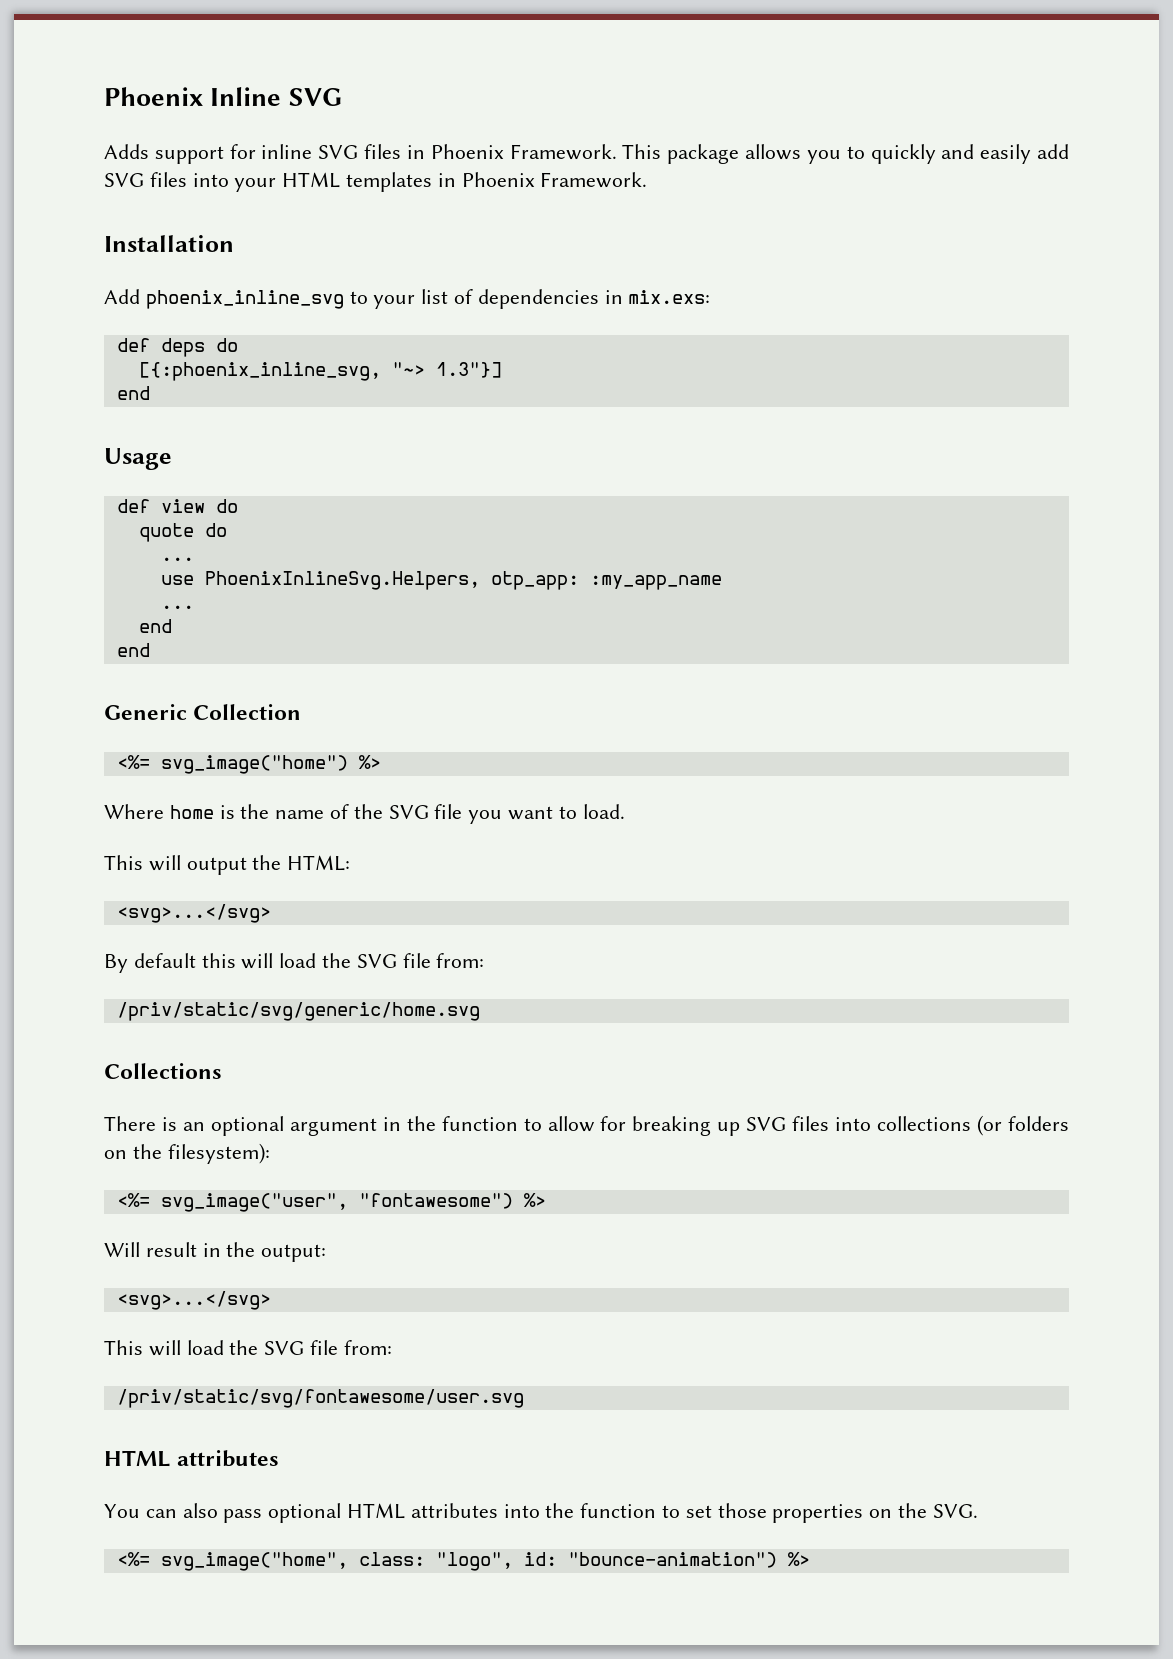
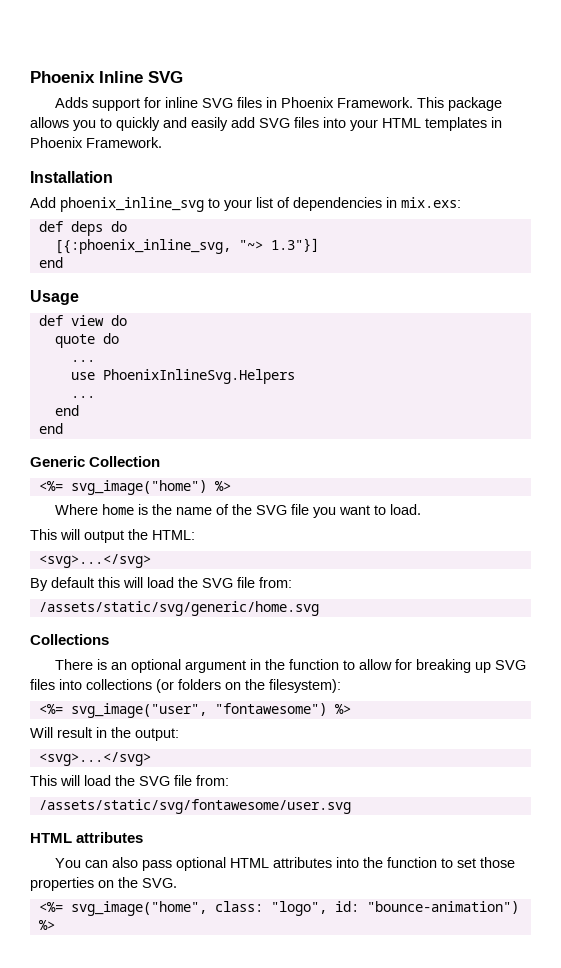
- use PhoenixInlineSvg.Helpers, otp_app: :my_app_name
+ use PhoenixInlineSvg.Helpers
- /priv/static/svg/generic/home.svg
+ /assets/static/svg/generic/home.svg
- /priv/static/svg/fontawesome/user.svg
+ /assets/static/svg/fontawesome/user.svg

